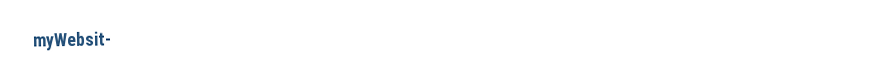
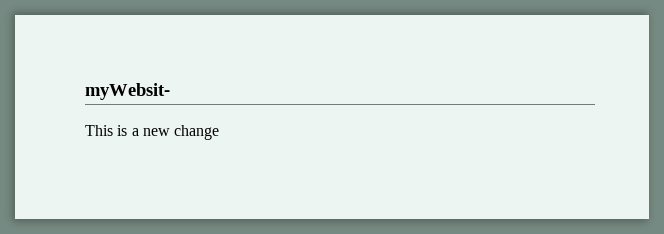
+ This is a new change

